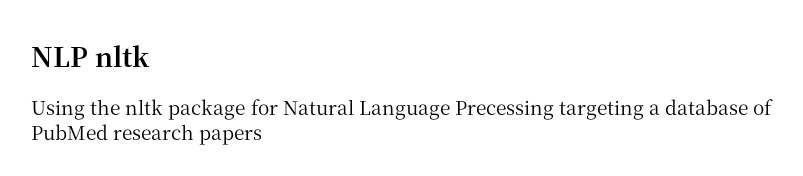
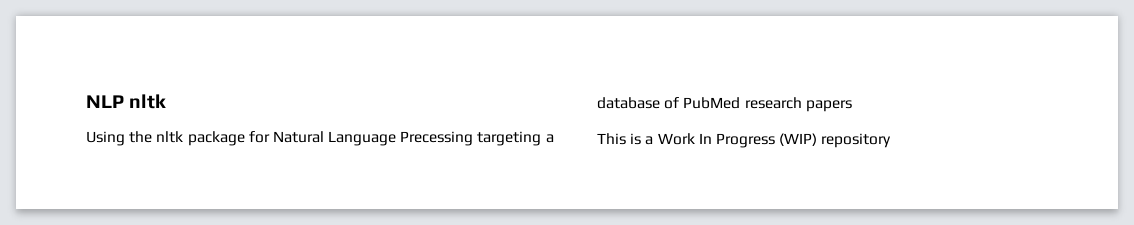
+ This is a Work In Progress (WIP) repository

